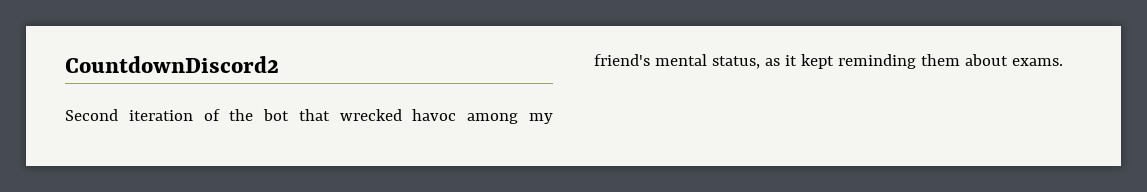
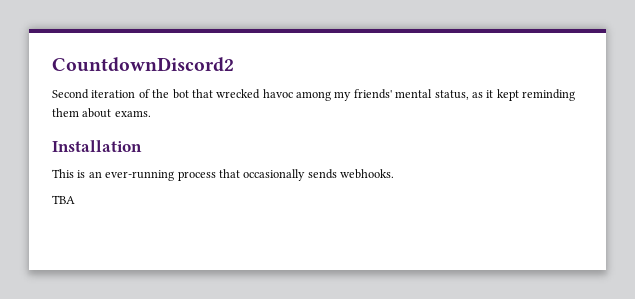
- Second iteration of the bot that wrecked havoc among my friend's mental status, as it kept reminding them about exams.
+ Second iteration of the bot that wrecked havoc among my friends' mental status, as it kept reminding them about exams.
+ Installation
+ This is an ever-running process that occasionally sends webhooks.
+ TBA

